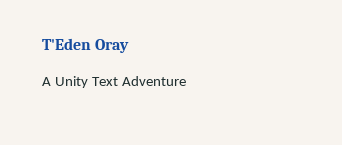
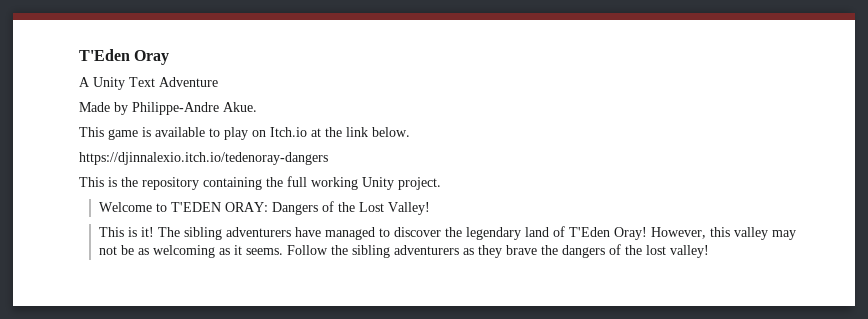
+ Made by Philippe-Andre Akue.
+ This game is available to play on Itch.io at the link below.
+ https://djinnalexio.itch.io/tedenoray-dangers
+ This is the repository containing the full working Unity project.
+ Welcome to T'EDEN ORAY: Dangers of the Lost Valley!
+ This is it! The sibling adventurers have managed to discover the legendary land of T'Eden Oray! However, this valley may not be as welcoming as it seems. Follow the sibling adventurers as they brave the dangers of the lost valley!

